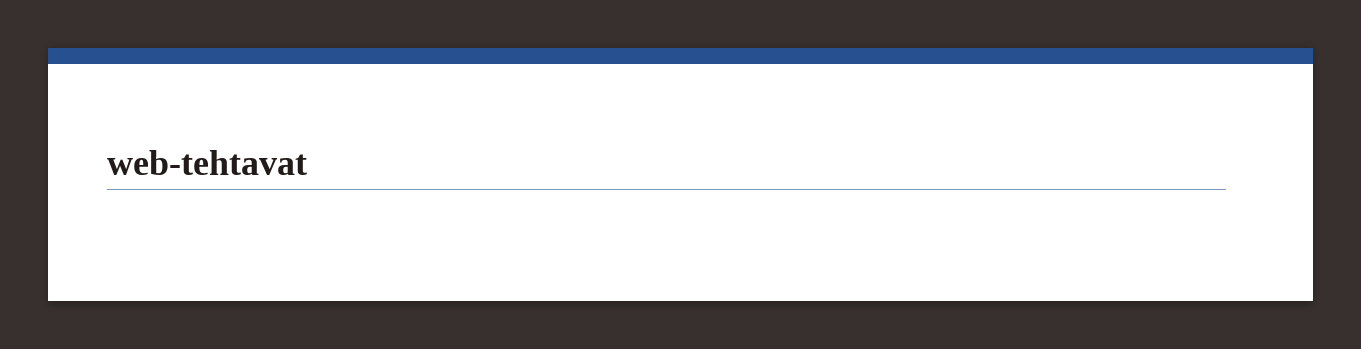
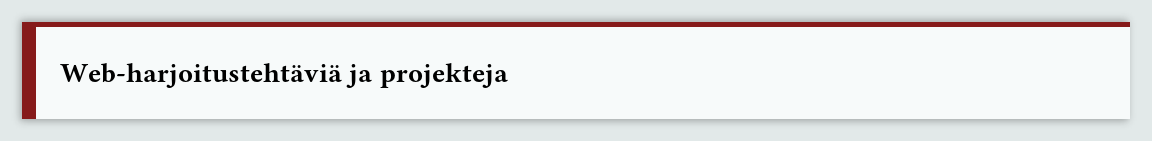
- web-tehtavat
+ Web-harjoitustehtäviä ja projekteja

